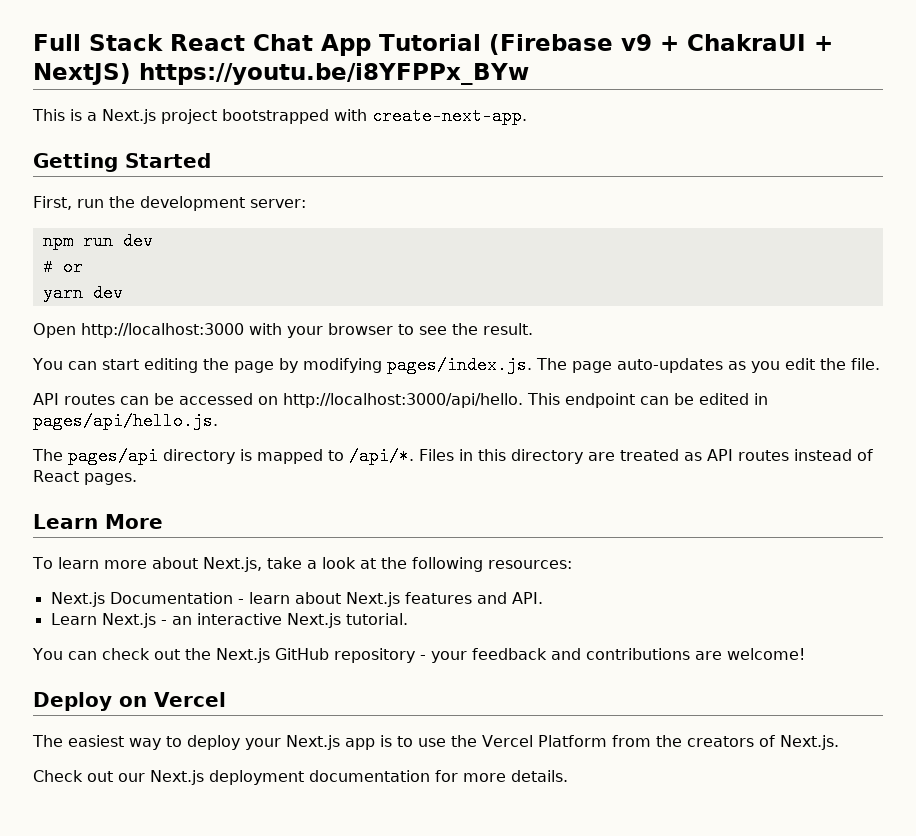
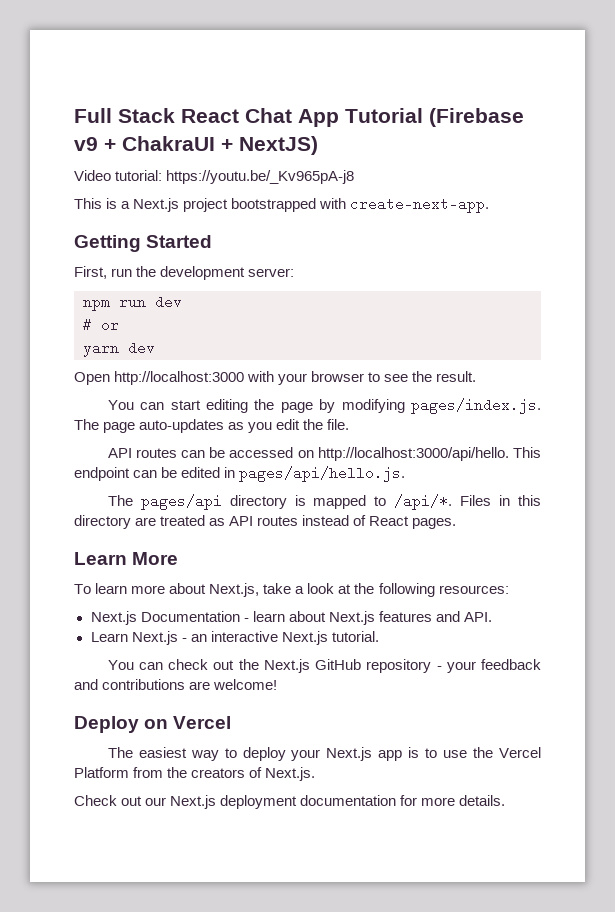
- Full Stack React Chat App Tutorial (Firebase v9 + ChakraUI + NextJS) https://youtu.be/i8YFPPx_BYw
+ Full Stack React Chat App Tutorial (Firebase v9 + ChakraUI + NextJS)
+ Video tutorial: https://youtu.be/_Kv965pA-j8

